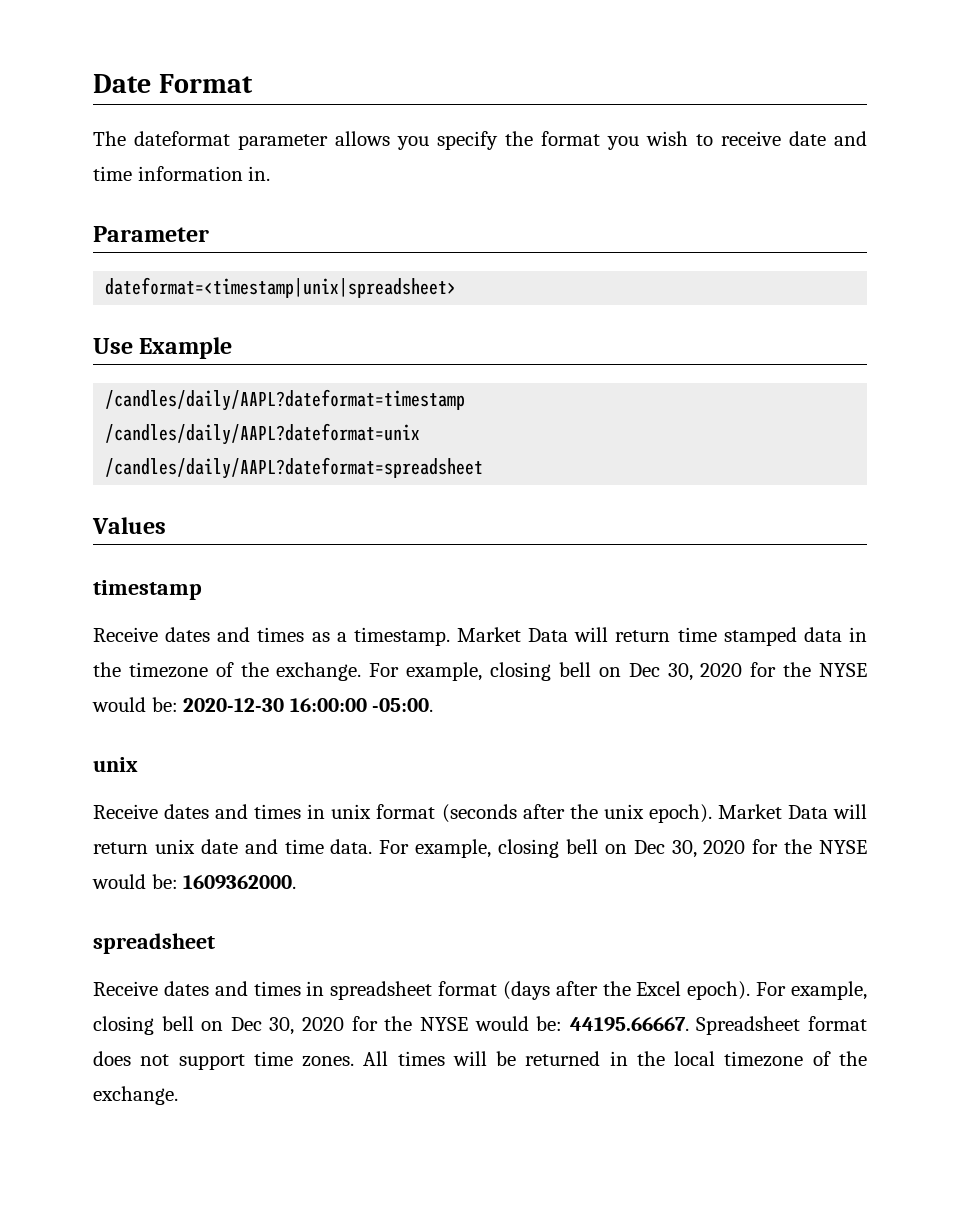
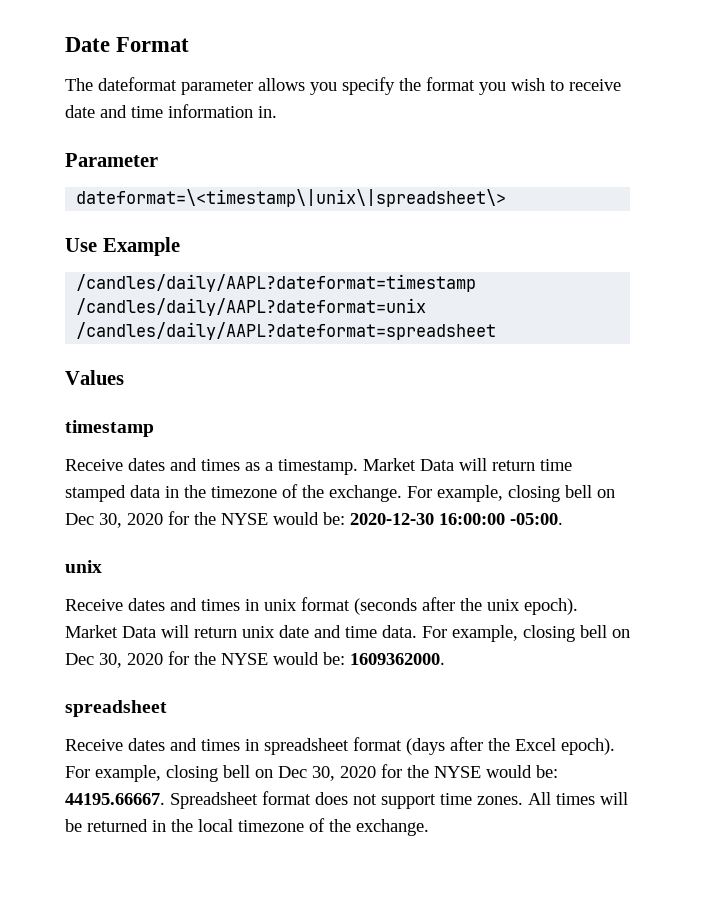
- dateformat=<timestamp|unix|spreadsheet>
+ dateformat=\<timestamp\|unix\|spreadsheet\>

